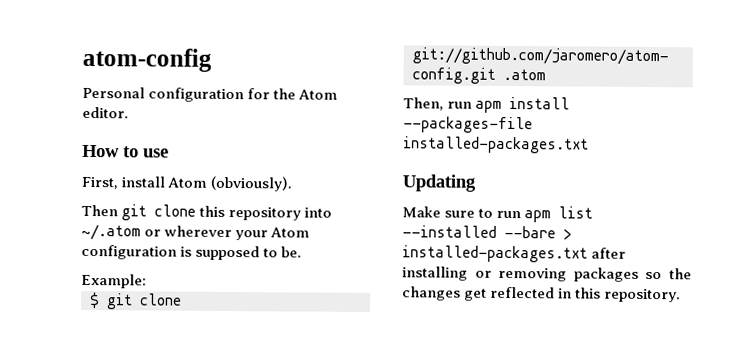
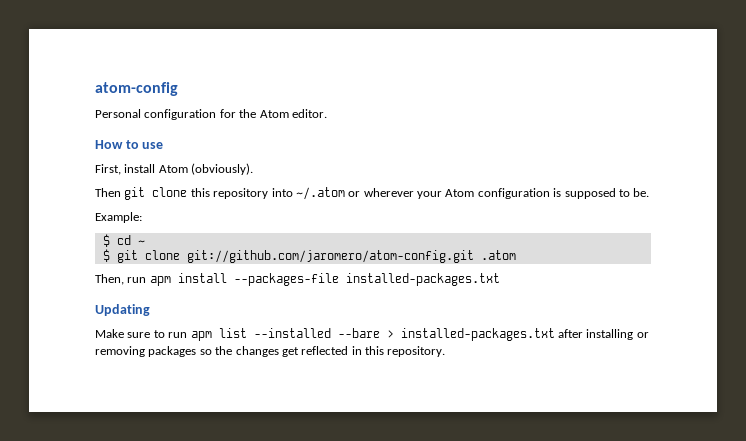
+ $ cd ~

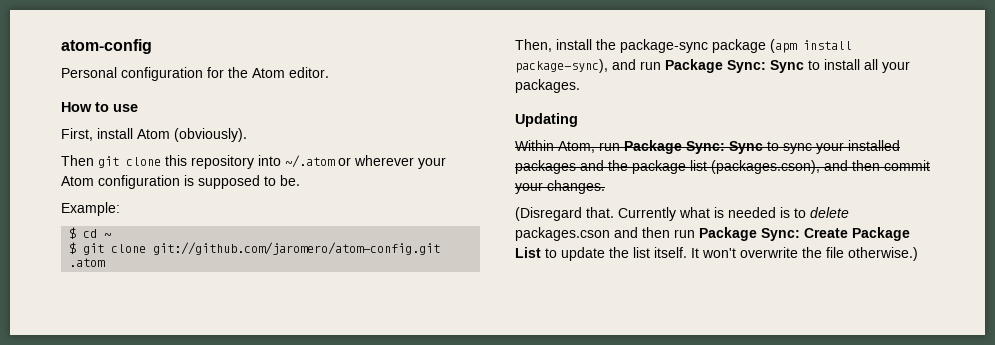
- Then, run apm install --packages-file installed-packages.txt
+ Then, install the package-sync package (apm install package-sync), and run Package Sync: Sync to install all your packages.
  Updating
- Make sure to run apm list --installed --bare > installed-packages.txt after installing or removing packages so the changes get reflected in this repository.
+ Within Atom, run Package Sync: Sync to sync your installed packages and the package list (packages.cson), and then commit your changes.
+ (Disregard that. Currently what is needed is to delete packages.cson and then run Package Sync: Create Package List to update the list itself. It won't overwrite the file otherwise.)

